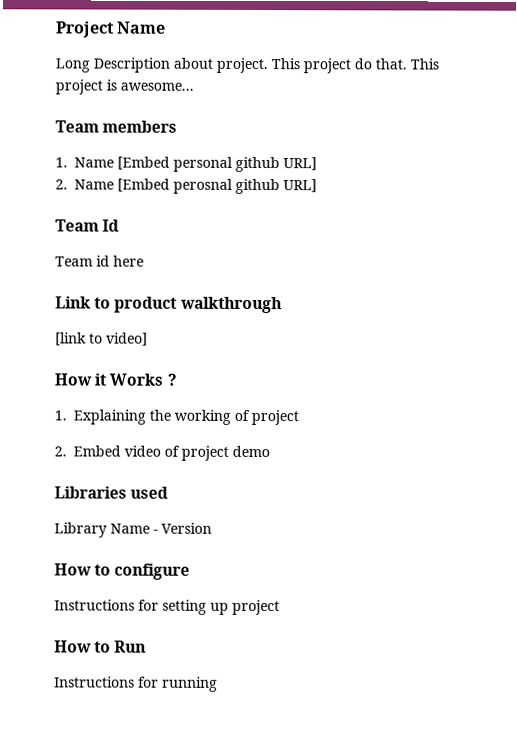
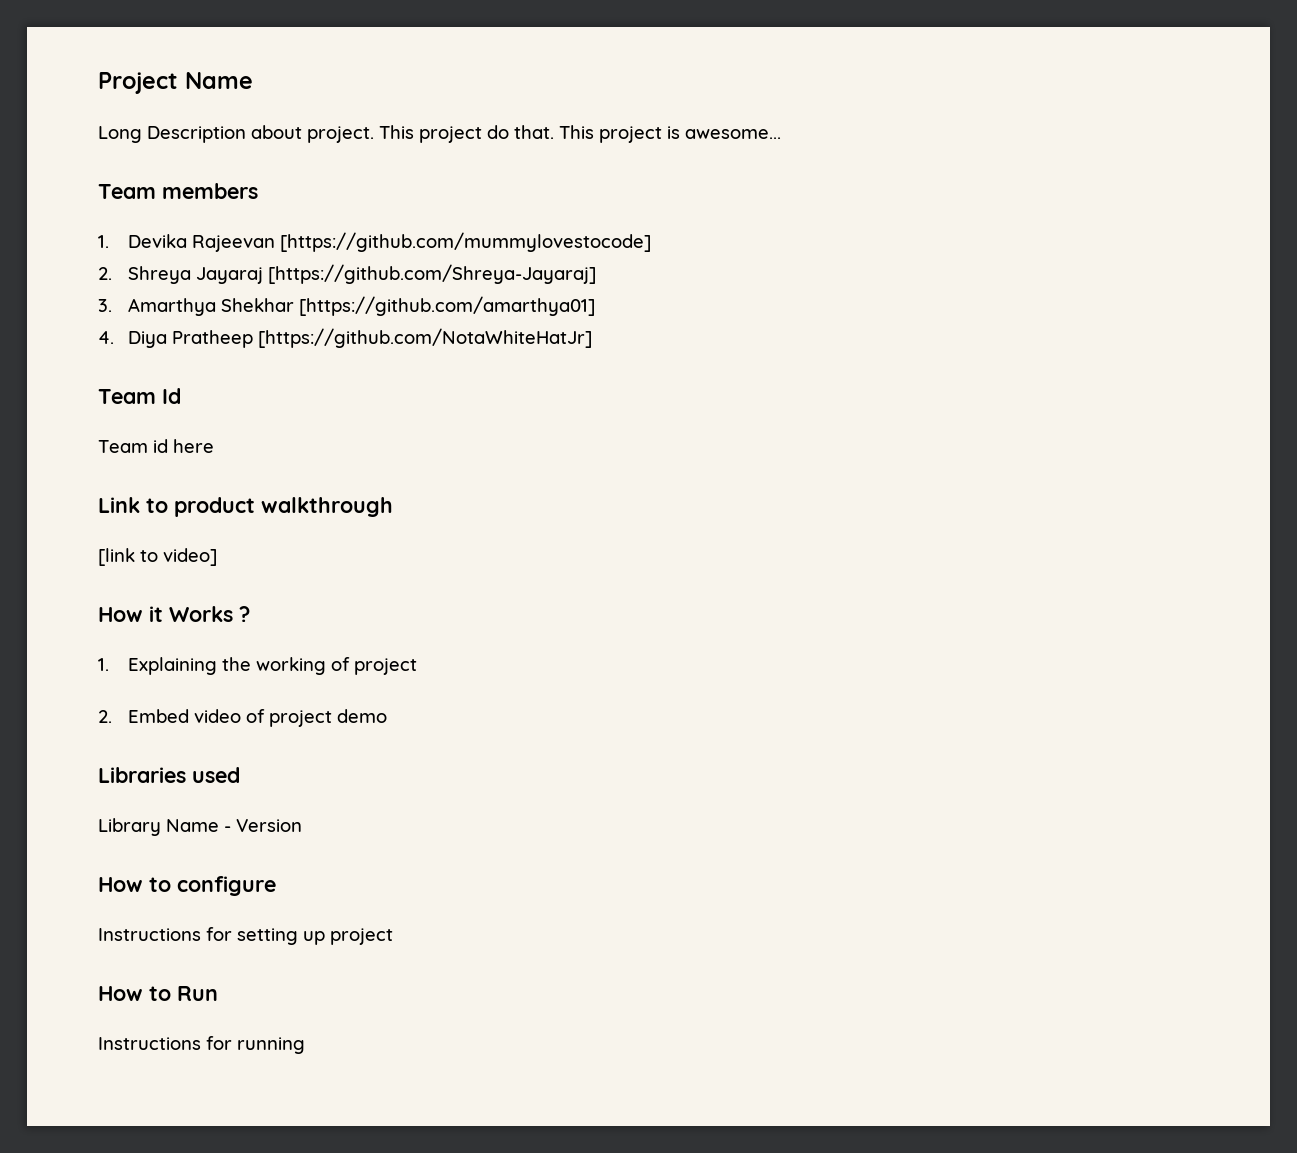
- 1. Name [Embed personal github URL]
- 2. Name [Embed perosnal github URL]
+ 1. Devika Rajeevan [https://github.com/mummylovestocode]
+ 2. Shreya Jayaraj [https://github.com/Shreya-Jayaraj]
+ 3. Amarthya Shekhar [https://github.com/amarthya01]
+ 4. Diya Pratheep [https://github.com/NotaWhiteHatJr]

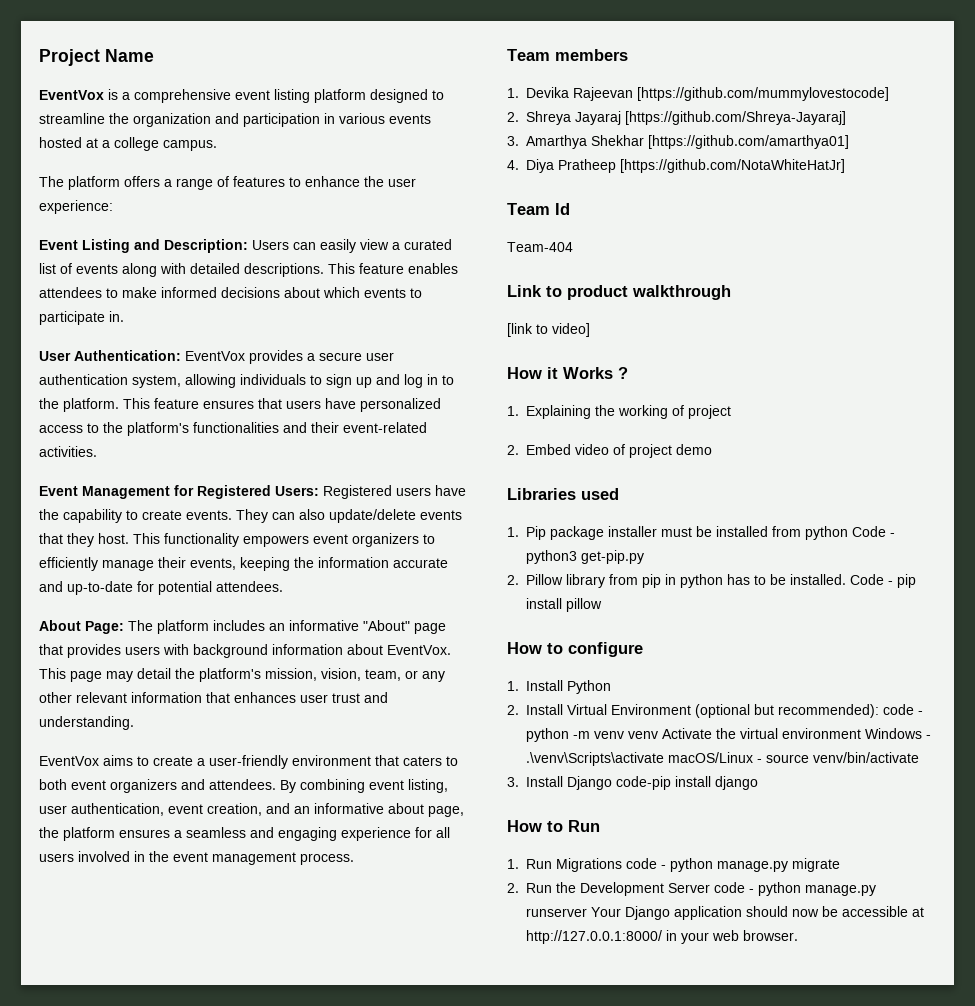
- Long Description about project. This project do that. This project is awesome...
+ EventVox is a comprehensive event listing platform designed to streamline the organization and participation in various events hosted at a college campus.
+ The platform offers a range of features to enhance the user experience:
+ Event Listing and Description: Users can easily view a curated list of events along with detailed descriptions. This feature enables attendees to make informed decisions about which events to participate in.
+ User Authentication: EventVox provides a secure user authentication system, allowing individuals to sign up and log in to the platform. This feature ensures that users have personalized access to the platform's functionalities and their event-related activities.
+ Event Management for Registered Users: Registered users have the capability to create events. They can also update/delete events that they host. This functionality empowers event organizers to efficiently manage their events, keeping the information accurate and up-to-date for potential attendees.
+ About Page: The platform includes an informative "About" page that provides users with background information about EventVox. This page may detail the platform's mission, vision, team, or any other relevant information that enhances user trust and understanding.
+ EventVox aims to create a user-friendly environment that caters to both event organizers and attendees. By combining event listing, user authentication, event creation, and an informative about page, the platform ensures a seamless and engaging experience for all users involved in the event management process.
- Team id here
+ Team-404
- Library Name - Version
+ 1. Pip package installer must be installed from python Code - python3 get-pip.py
+ 2. Pillow library from pip in python has to be installed. Code - pip install pillow
  How to configure
- Instructions for setting up project
+ 1. Install Python
+ 2. Install Virtual Environment (optional but recommended): code - python -m venv venv Activate the virtual environment Windows - .\venv\Scripts\activate macOS/Linux - source venv/bin/activate
+ 3. Install Django code-pip install django
  How to Run
- Instructions for running
+ 1. Run Migrations code - python manage.py migrate
+ 2. Run the Development Server code - python manage.py runserver Your Django application should now be accessible at http://127.0.0.1:8000/ in your web browser.

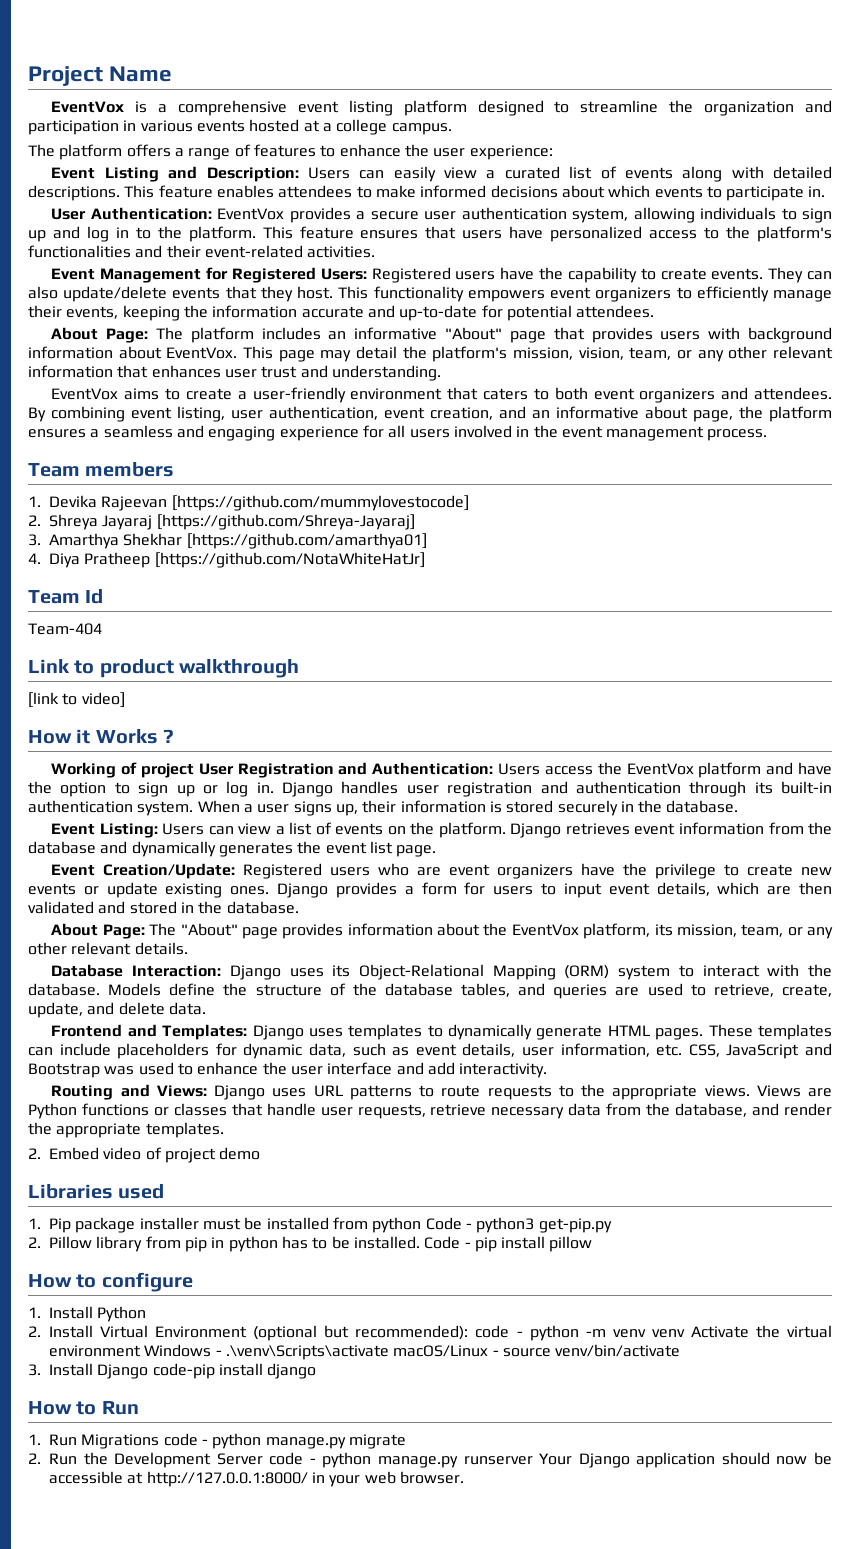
- 1. Explaining the working of project
+ Working of project User Registration and Authentication: Users access the EventVox platform and have the option to sign up or log in. Django handles user registration and authentication through its built-in authentication system. When a user signs up, their information is stored securely in the database.
+ Event Listing: Users can view a list of events on the platform. Django retrieves event information from the database and dynamically generates the event list page.
+ Event Creation/Update: Registered users who are event organizers have the privilege to create new events or update existing ones. Django provides a form for users to input event details, which are then validated and stored in the database.
+ About Page: The "About" page provides information about the EventVox platform, its mission, team, or any other relevant details.
+ Database Interaction: Django uses its Object-Relational Mapping (ORM) system to interact with the database. Models define the structure of the database tables, and queries are used to retrieve, create, update, and delete data.
+ Frontend and Templates: Django uses templates to dynamically generate HTML pages. These templates can include placeholders for dynamic data, such as event details, user information, etc. CSS, JavaScript and Bootstrap was used to enhance the user interface and add interactivity.
+ Routing and Views: Django uses URL patterns to route requests to the appropriate views. Views are Python functions or classes that handle user requests, retrieve necessary data from the database, and render the appropriate templates.

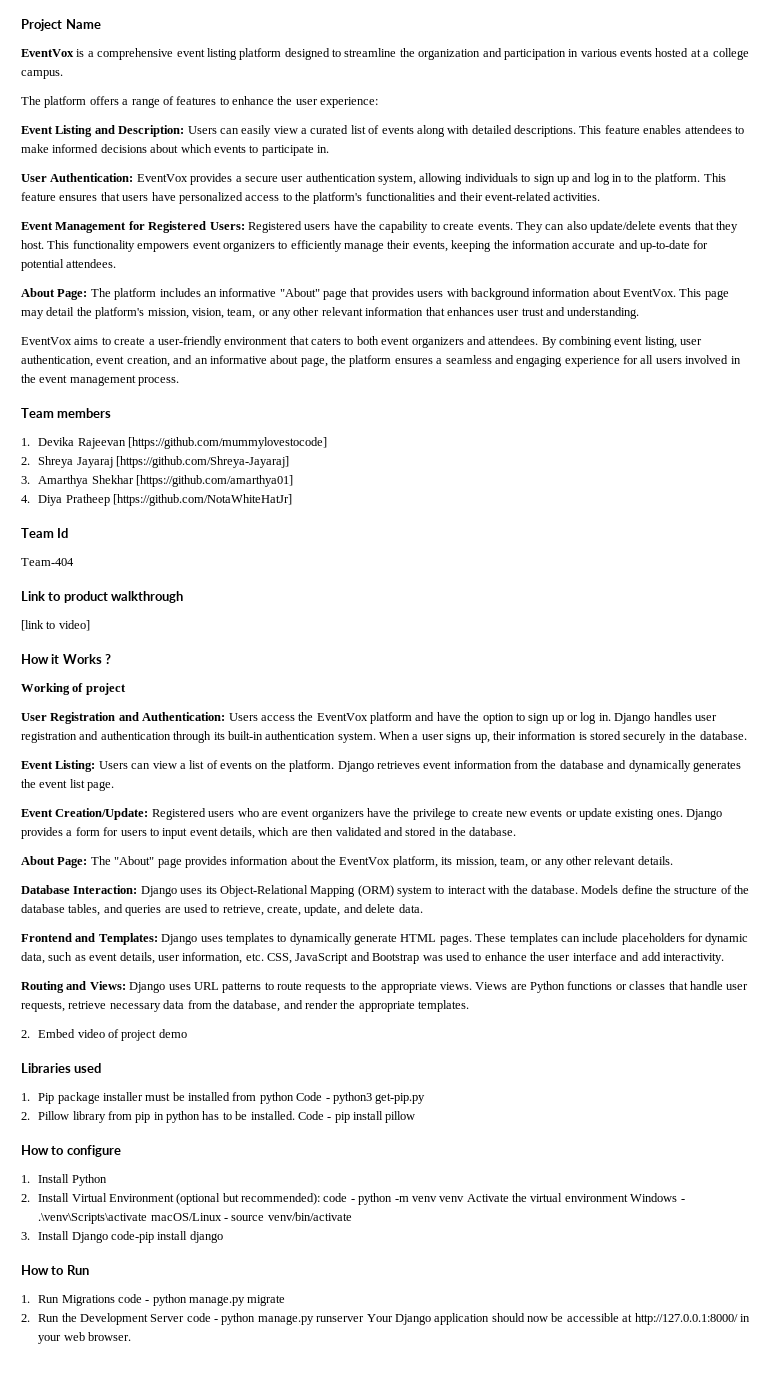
- Working of project User Registration and Authentication: Users access the EventVox platform and have the option to sign up or log in.
+ Working of project
+ User Registration and Authentication: Users access the EventVox platform and have the option to sign up or log in.

